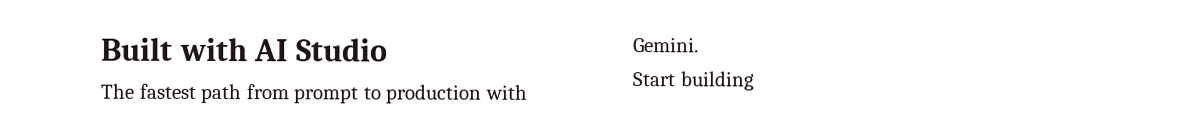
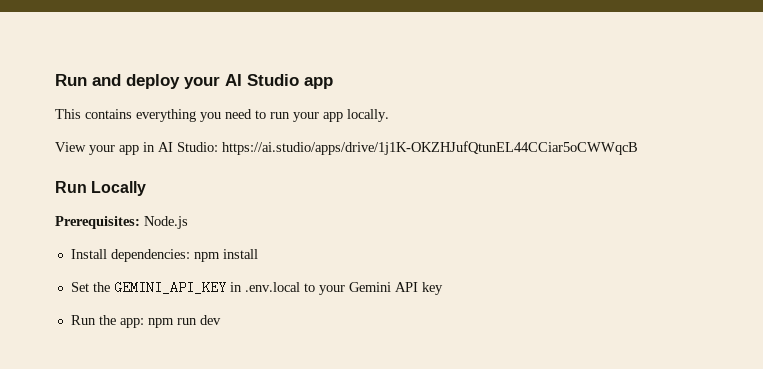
- Built with AI Studio
- The fastest path from prompt to production with Gemini.
- Start building
+ Run and deploy your AI Studio app
+ This contains everything you need to run your app locally.
+ View your app in AI Studio: https://ai.studio/apps/drive/1j1K-OKZHJufQtunEL44CCiar5oCWWqcB
+ Run Locally
+ Prerequisites: Node.js
+ Install dependencies: npm install
+ Set the GEMINI_API_KEY in .env.local to your Gemini API key
+ Run the app: npm run dev

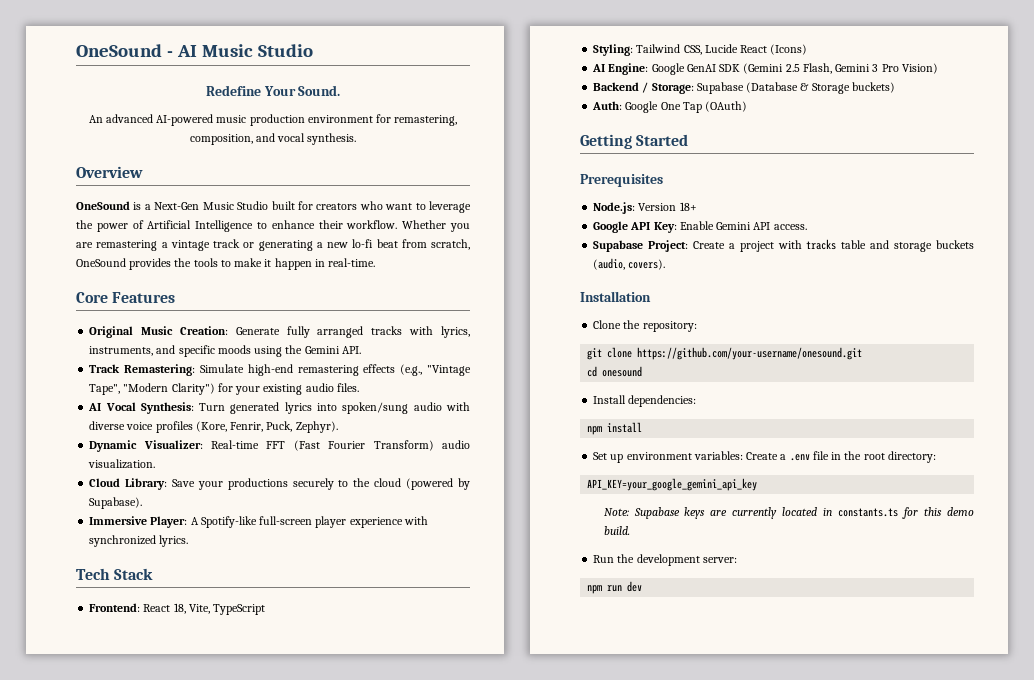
- Run and deploy your AI Studio app
- This contains everything you need to run your app locally.
- View your app in AI Studio: https://ai.studio/apps/drive/1j1K-OKZHJufQtunEL44CCiar5oCWWqcB
- Run Locally
- Prerequisites: Node.js
+ OneSound - AI Music Studio
+ Redefine Your Sound.
+ An advanced AI-powered music production environment for remastering, composition, and vocal synthesis.
+ Overview
+ OneSound is a Next-Gen Music Studio built for creators who want to leverage the power of Artificial Intelligence to enhance their workflow. Whether you are remastering a vintage track or generating a new lo-fi beat from scratch, OneSound provides the tools to make it happen in real-time.
+ Core Features
+ Original Music Creation: Generate fully arranged tracks with lyrics, instruments, and specific moods using the Gemini API.
+ Track Remastering: Simulate high-end remastering effects (e.g., "Vintage Tape", "Modern Clarity") for your existing audio files.
+ AI Vocal Synthesis: Turn generated lyrics into spoken/sung audio with diverse voice profiles (Kore, Fenrir, Puck, Zephyr).
+ Dynamic Visualizer: Real-time FFT (Fast Fourier Transform) audio visualization.
+ Cloud Library: Save your productions securely to the cloud (powered by Supabase).
+ Immersive Player: A Spotify-like full-screen player experience with synchronized lyrics.
+ Tech Stack
+ Frontend: React 18, Vite, TypeScript
+ Styling: Tailwind CSS, Lucide React (Icons)
+ AI Engine: Google GenAI SDK (Gemini 2.5 Flash, Gemini 3 Pro Vision)
+ Backend / Storage: Supabase (Database & Storage buckets)
+ Auth: Google One Tap (OAuth)
+ Getting Started
+ Prerequisites
+ Node.js: Version 18+
+ Google API Key: Enable Gemini API access.
+ Supabase Project: Create a project with tracks table and storage buckets (audio, covers).
+ Installation
+ Clone the repository:
+ git clone https://github.com/your-username/onesound.git
+ cd onesound
- Install dependencies: npm install
+ Install dependencies:
+ npm install
- Set the GEMINI_API_KEY in .env.local to your Gemini API key
+ Set up environment variables: Create a .env file in the root directory:
+ API_KEY=your_google_gemini_api_key
+ Note: Supabase keys are currently located in constants.ts for this demo build.
- Run the app: npm run dev
+ Run the development server:
+ npm run dev

